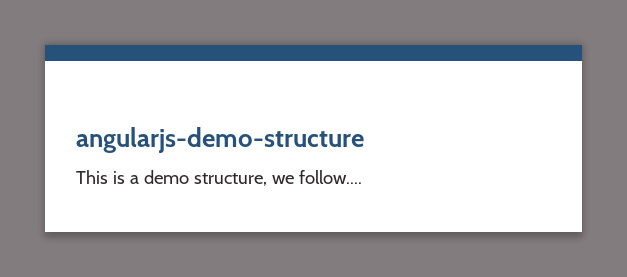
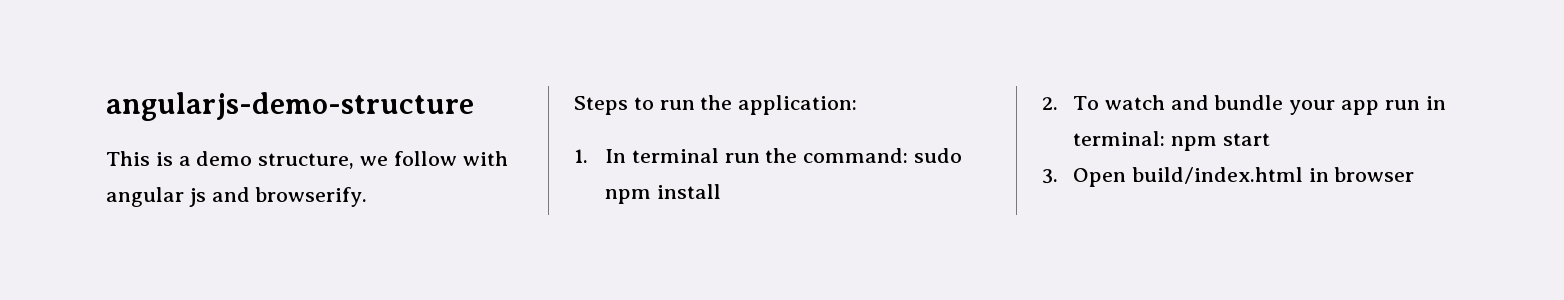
- This is a demo structure, we follow....
+ This is a demo structure, we follow with angular js and browserify.
+ Steps to run the application:
+ 1. In terminal run the command: sudo npm install
+ 2. To watch and bundle your app run in terminal: npm start
+ 3. Open build/index.html in browser

